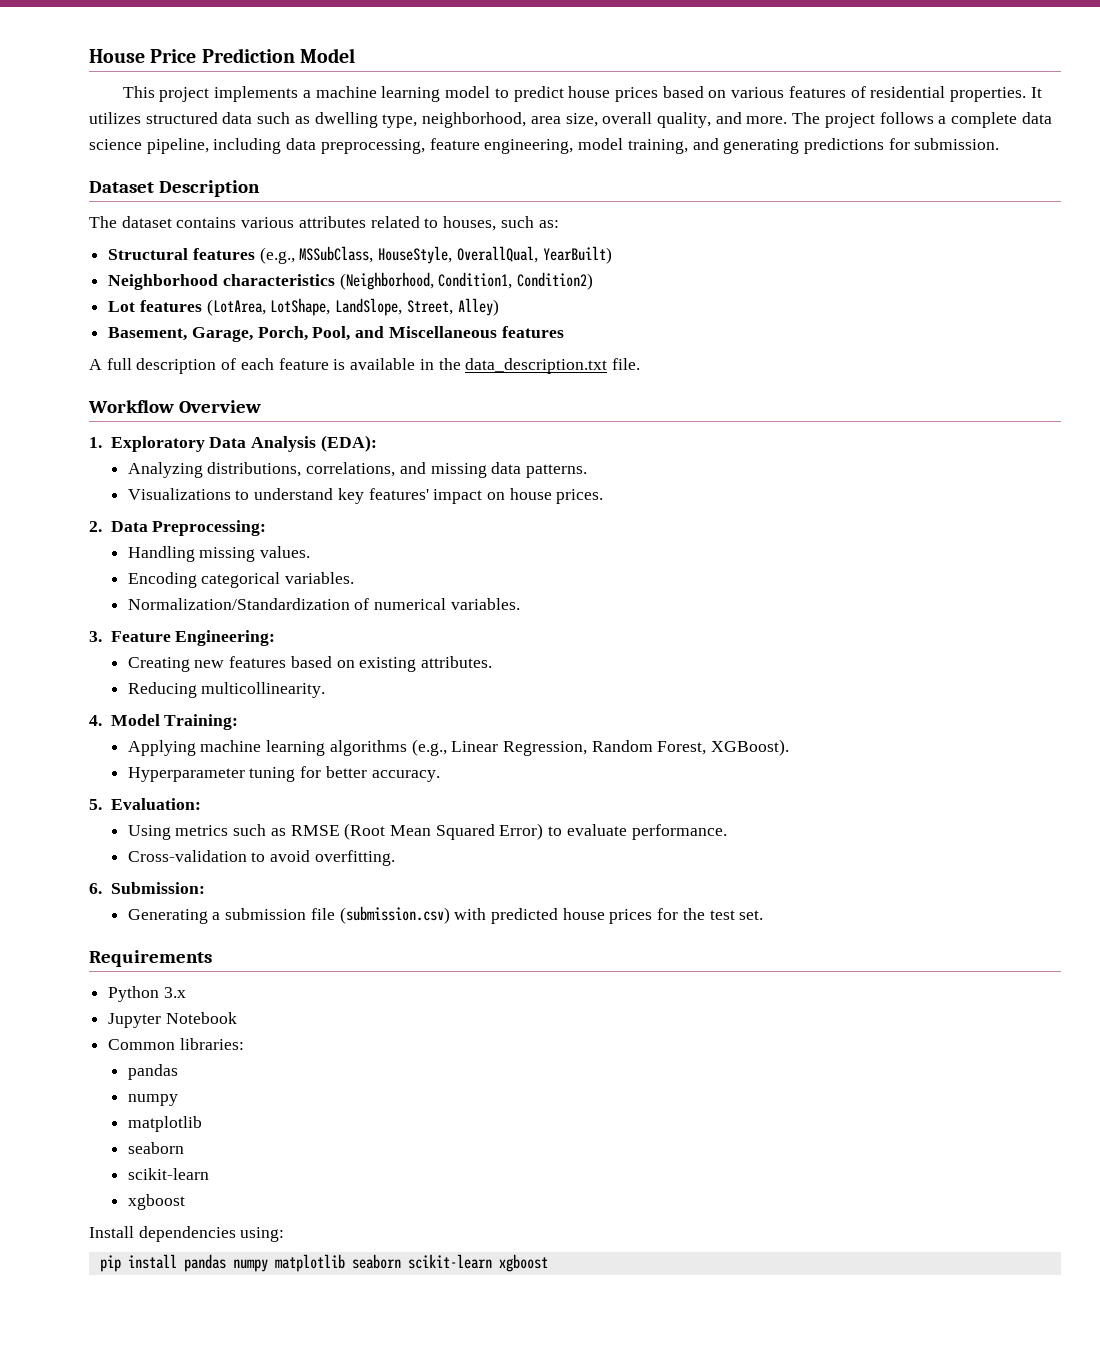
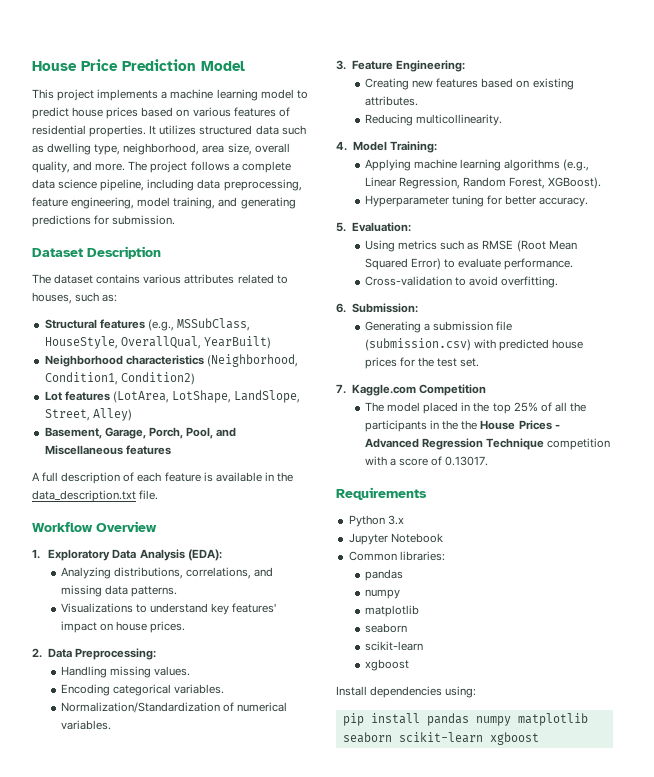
+ 7. Kaggle.com Competition
+ The model placed in the top 25% of all the participants in the the House Prices - Advanced Regression Technique competition with a score of 0.13017.

